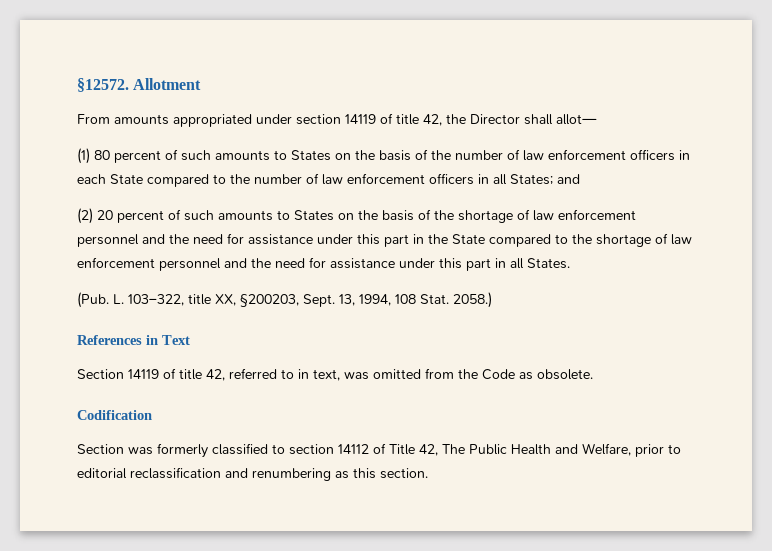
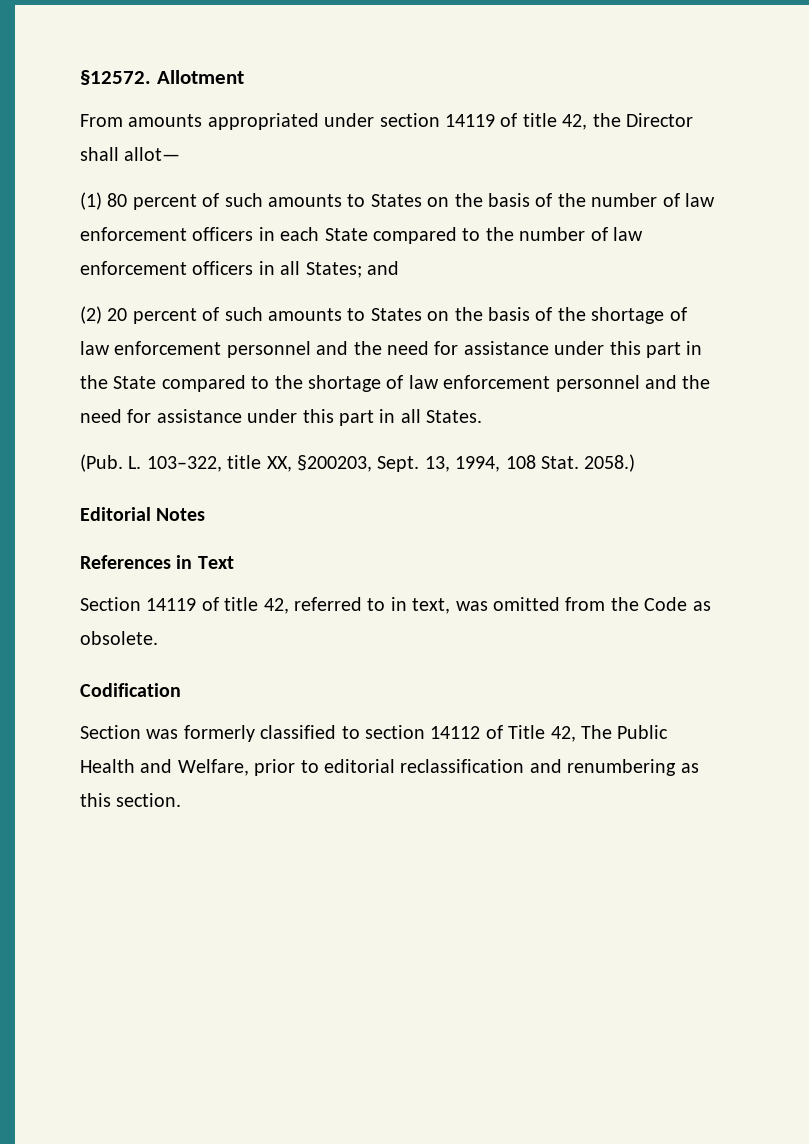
+ Editorial Notes

